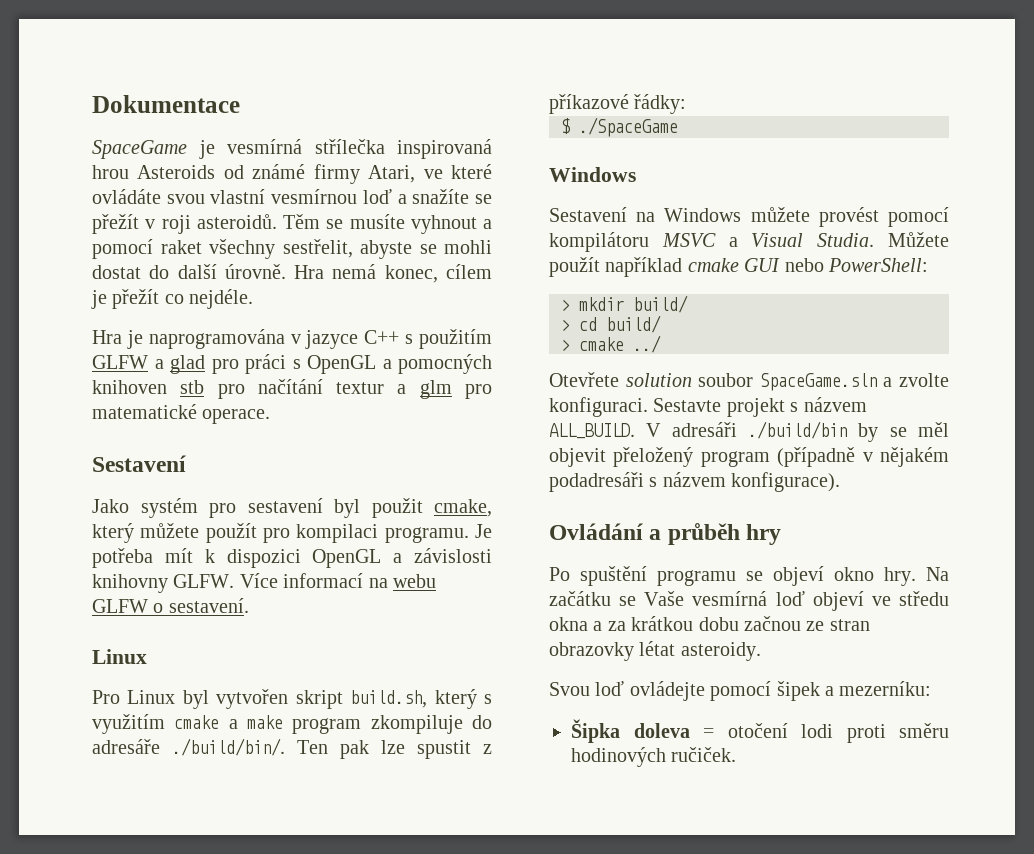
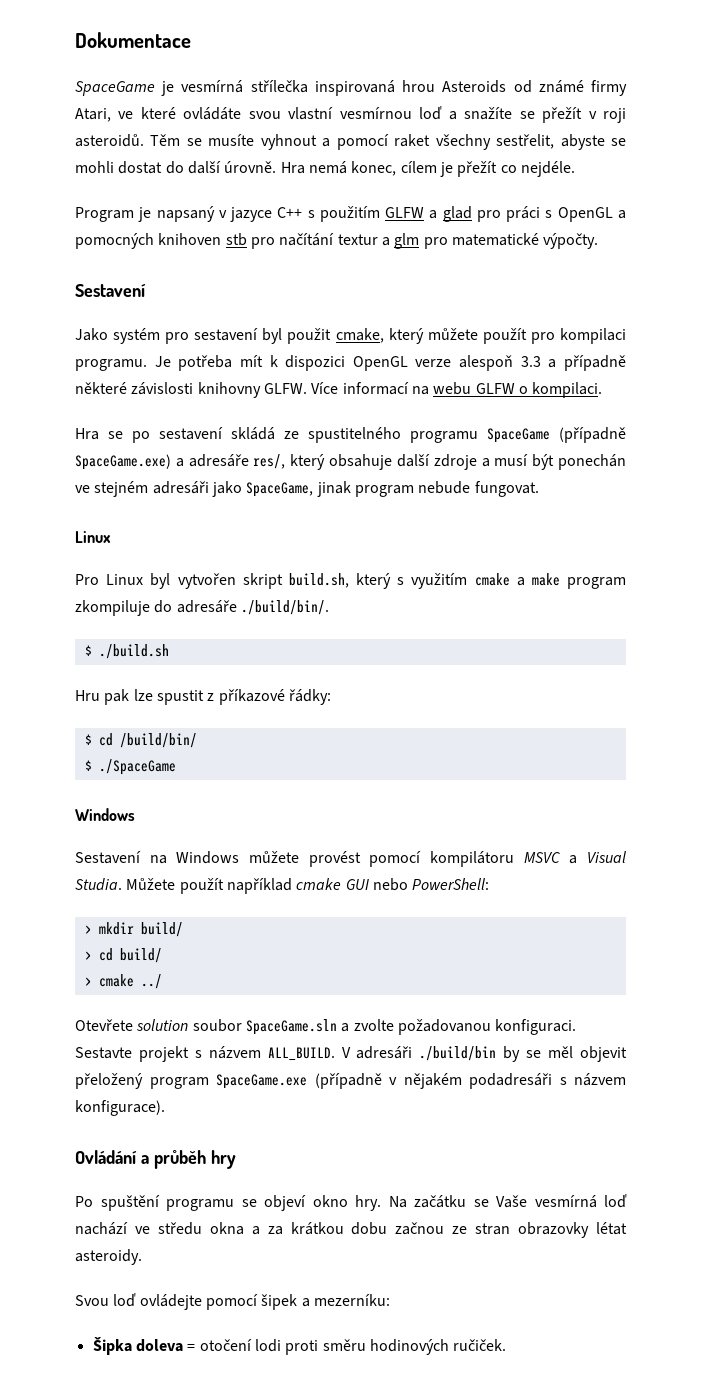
- Hra je naprogramována v jazyce C++ s použitím GLFW a glad pro práci s OpenGL a pomocných knihoven stb pro načítání textur a glm pro matematické operace.
+ Program je napsaný v jazyce C++ s použitím GLFW a glad pro práci s OpenGL a pomocných knihoven stb pro načítání textur a glm pro matematické výpočty.
- Je potřeba mít k dispozici OpenGL a závislosti knihovny GLFW.
+ Je potřeba mít k dispozici OpenGL verze alespoň 3.3 a případně některé závislosti knihovny GLFW.
- Více informací na webu GLFW o sestavení.
+ Více informací na webu GLFW o kompilaci.
+ Hra se po sestavení skládá ze spustitelného programu SpaceGame (případně SpaceGame.exe) a adresáře res/, který obsahuje další zdroje a musí být ponechán ve stejném adresáři jako SpaceGame, jinak program nebude fungovat.
- Pro Linux byl vytvořen skript build.sh, který s využitím cmake a make program zkompiluje do adresáře ./build/bin/. Ten pak lze spustit z příkazové řádky:
+ Pro Linux byl vytvořen skript build.sh, který s využitím cmake a make program zkompiluje do adresáře ./build/bin/.
+ $ ./build.sh
+ Hru pak lze spustit z příkazové řádky:
+ $ cd /build/bin/
- Otevřete solution soubor SpaceGame.sln a zvolte konfiguraci.
+ Otevřete solution soubor SpaceGame.sln a zvolte požadovanou konfiguraci.
- V adresáři ./build/bin by se měl objevit přeložený program (případně v nějakém podadresáři s názvem konfigurace).
+ V adresáři ./build/bin by se měl objevit přeložený program SpaceGame.exe (případně v nějakém podadresáři s názvem konfigurace).
- Na začátku se Vaše vesmírná loď objeví ve středu okna a za krátkou dobu začnou ze stran obrazovky létat asteroidy.
+ Na začátku se Vaše vesmírná loď nachází ve středu okna a za krátkou dobu začnou ze stran obrazovky létat asteroidy.

